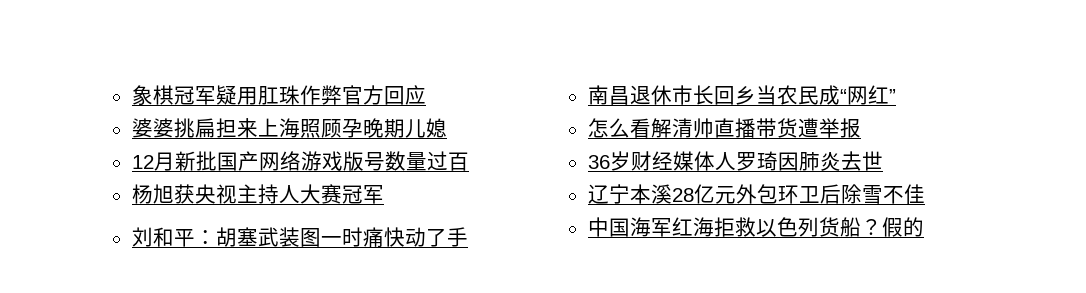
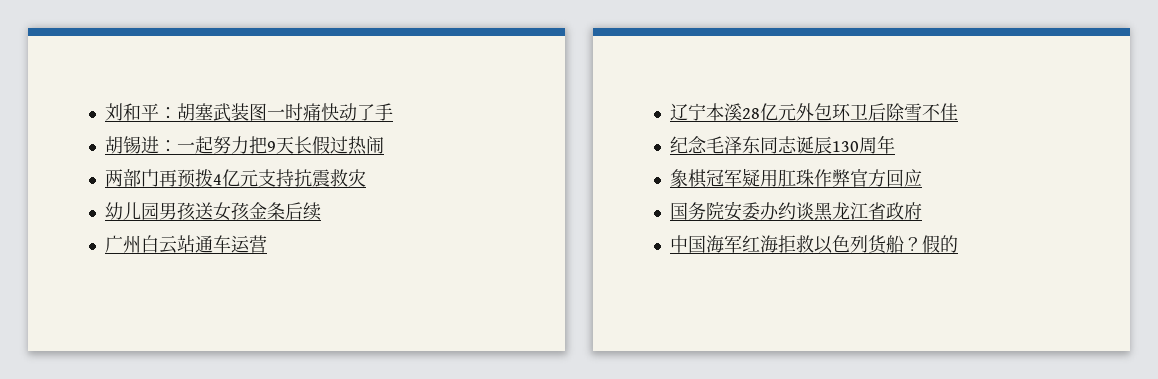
- 象棋冠军疑用肛珠作弊官方回应
- 婆婆挑扁担来上海照顾孕晚期儿媳
- 12月新批国产网络游戏版号数量过百
- 杨旭获央视主持人大赛冠军
- 南昌退休市长回乡当农民成“网红”
- 怎么看解清帅直播带货遭举报
- 36岁财经媒体人罗琦因肺炎去世
+ 胡锡进：一起努力把9天长假过热闹
+ 两部门再预拨4亿元支持抗震救灾
+ 幼儿园男孩送女孩金条后续
+ 广州白云站通车运营
+ 纪念毛泽东同志诞辰130周年
+ 象棋冠军疑用肛珠作弊官方回应
+ 国务院安委办约谈黑龙江省政府

